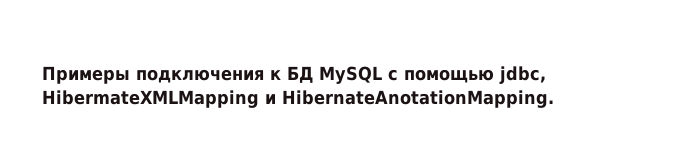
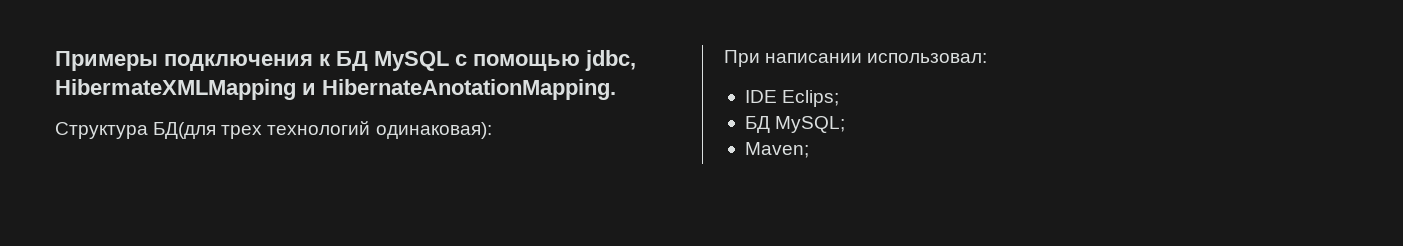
+ Структура БД(для трех технологий одинаковая):
+ При написании использовал:
+ IDE Eclips;
+ БД MySQL;
+ Maven;

